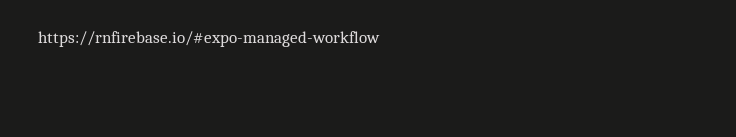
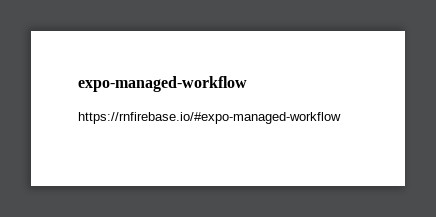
+ expo-managed-workflow

